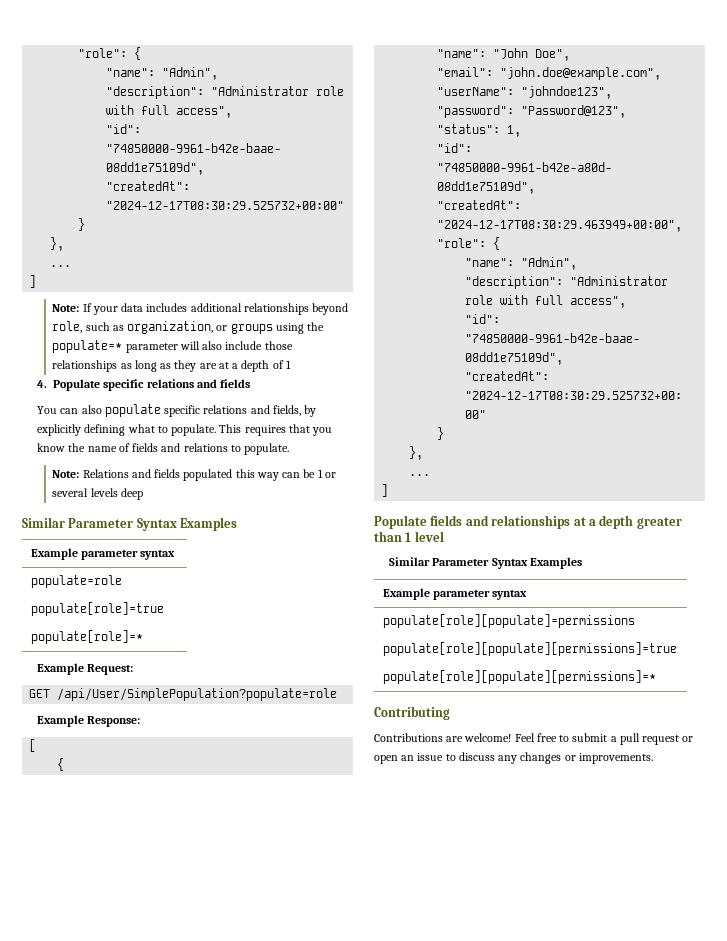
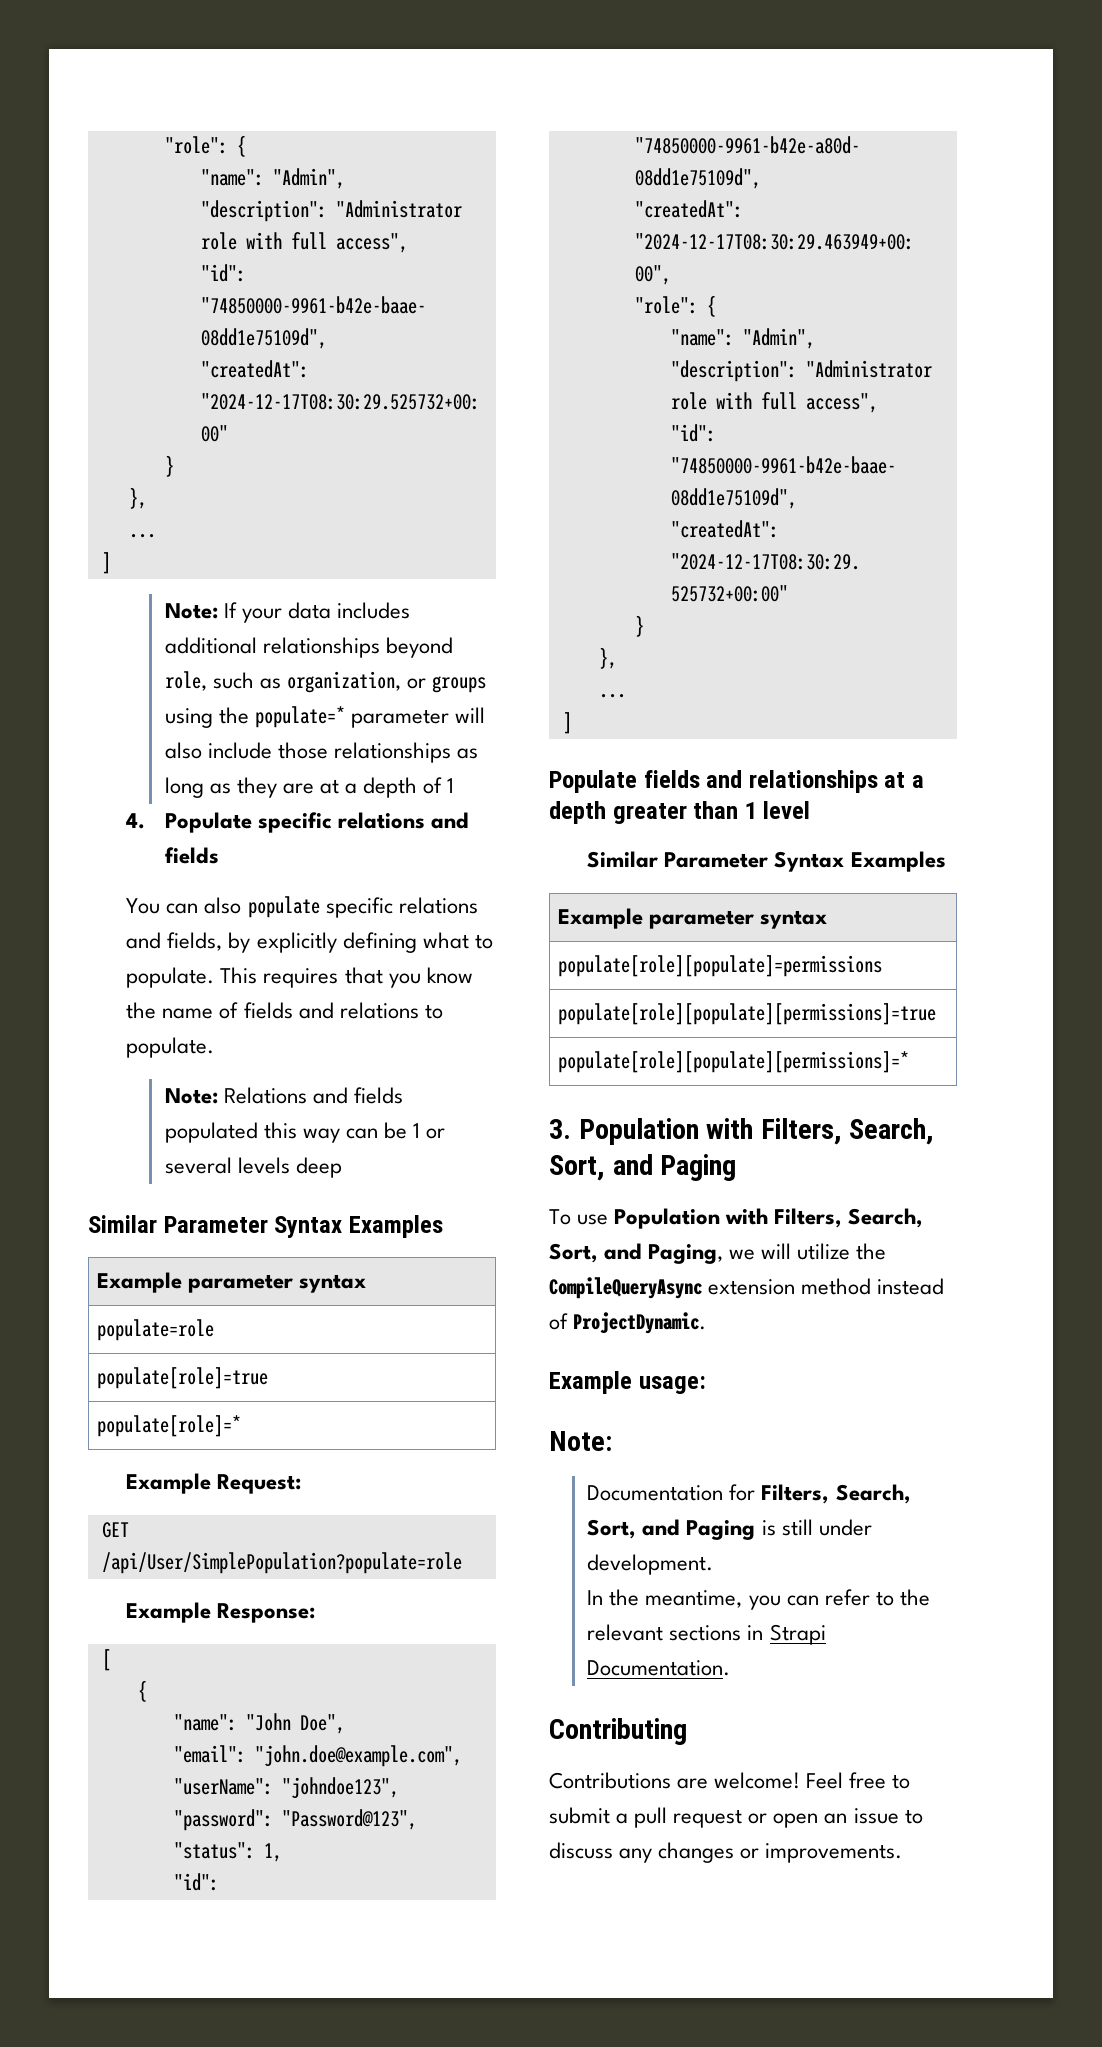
+ 3. Population with Filters, Search, Sort, and Paging
+ To use Population with Filters, Search, Sort, and Paging, we will utilize the CompileQueryAsync extension method instead of ProjectDynamic.
+ Example usage:
+ Note:
+ Documentation for Filters, Search, Sort, and Paging is still under development.
+ In the meantime, you can refer to the relevant sections in Strapi Documentation.

